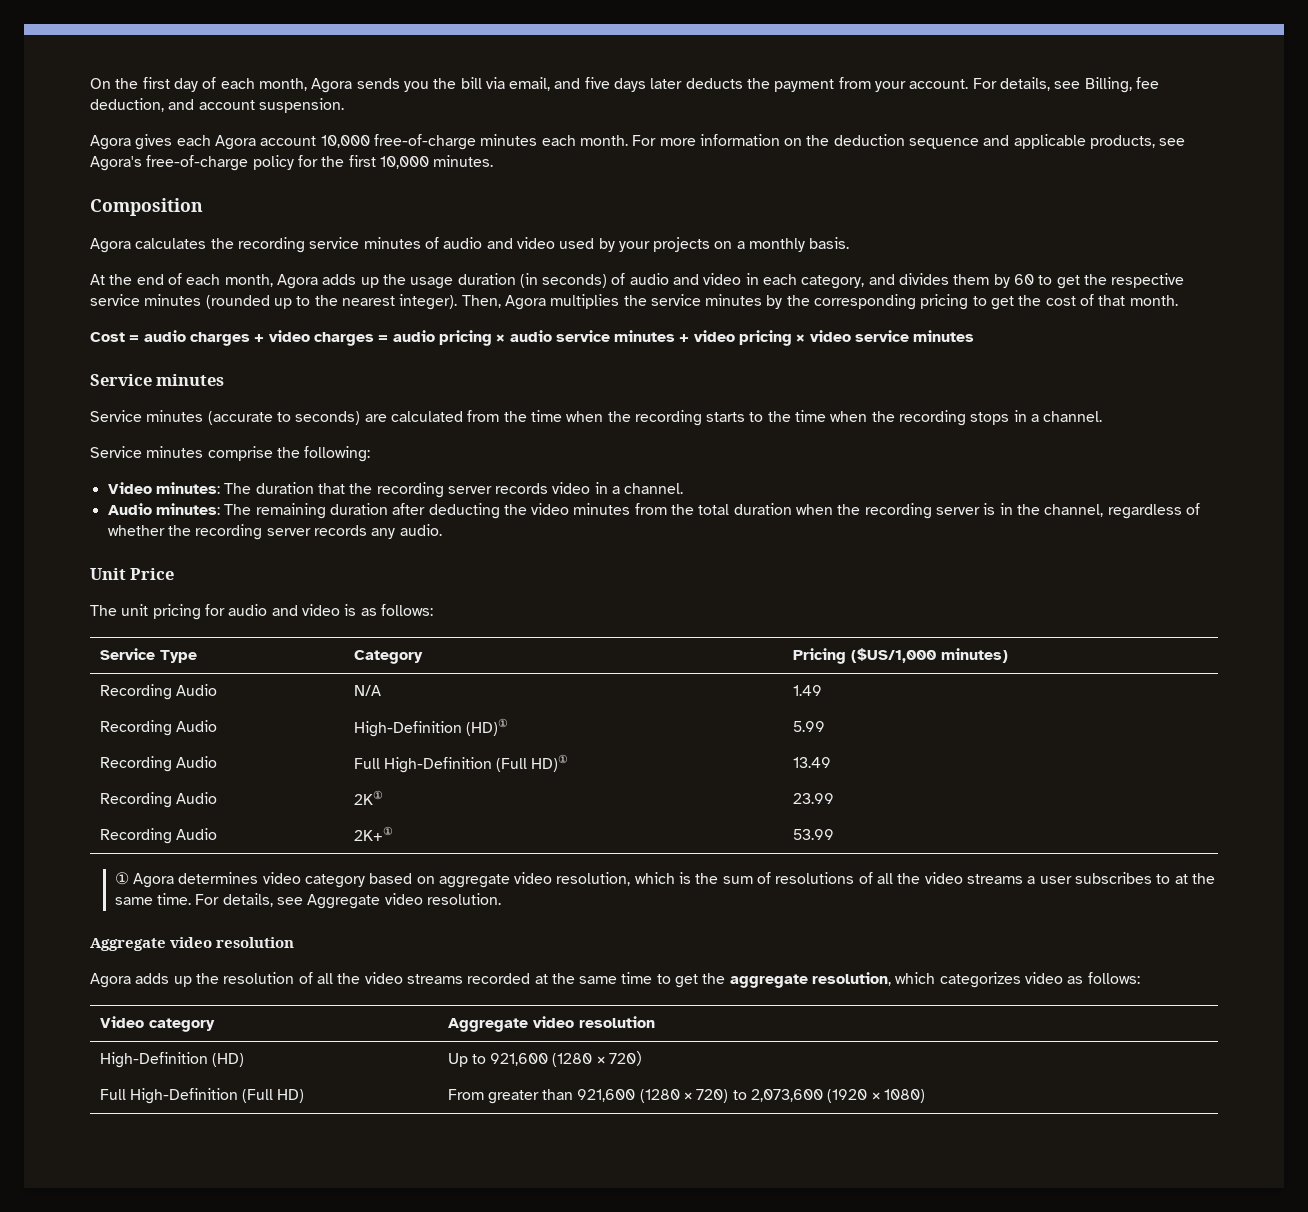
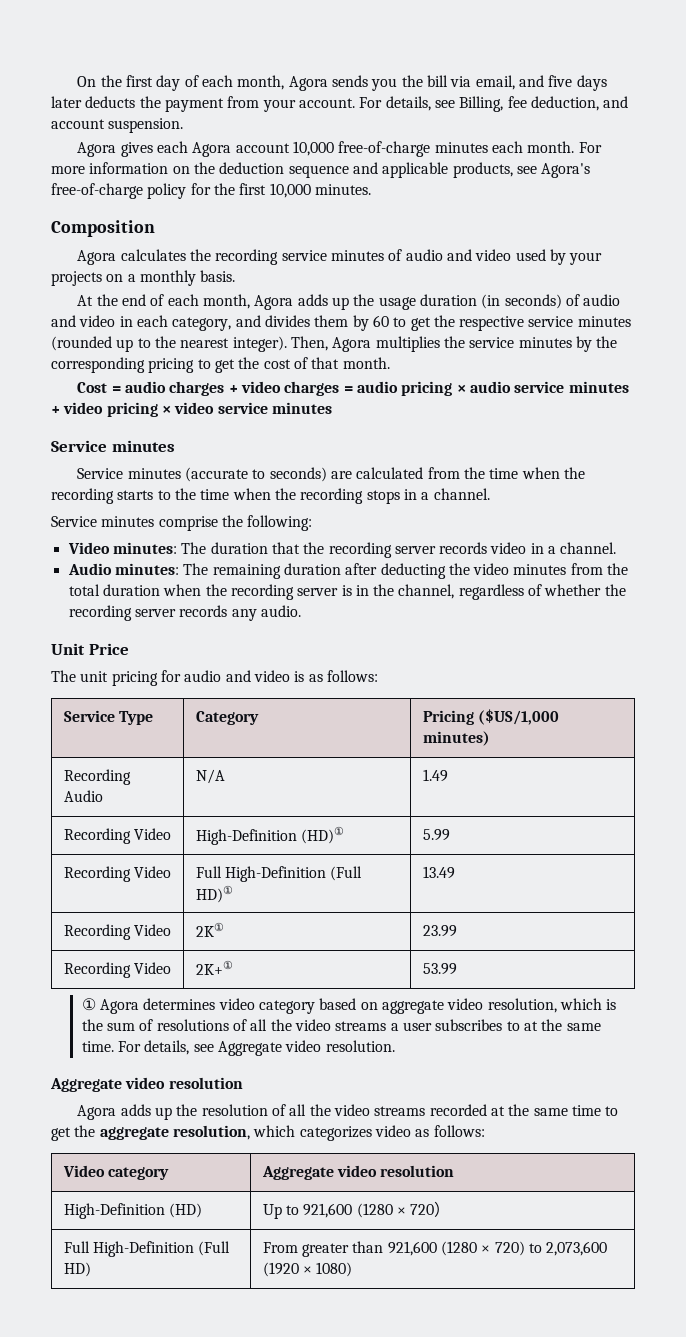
- Recording Audio | High-Definition (HD)① | 5.99
+ Recording Video | High-Definition (HD)① | 5.99
- Recording Audio | Full High-Definition (Full HD)① | 13.49
+ Recording Video | Full High-Definition (Full HD)① | 13.49
- Recording Audio | 2K① | 23.99
+ Recording Video | 2K① | 23.99
- Recording Audio | 2K+① | 53.99
+ Recording Video | 2K+① | 53.99

